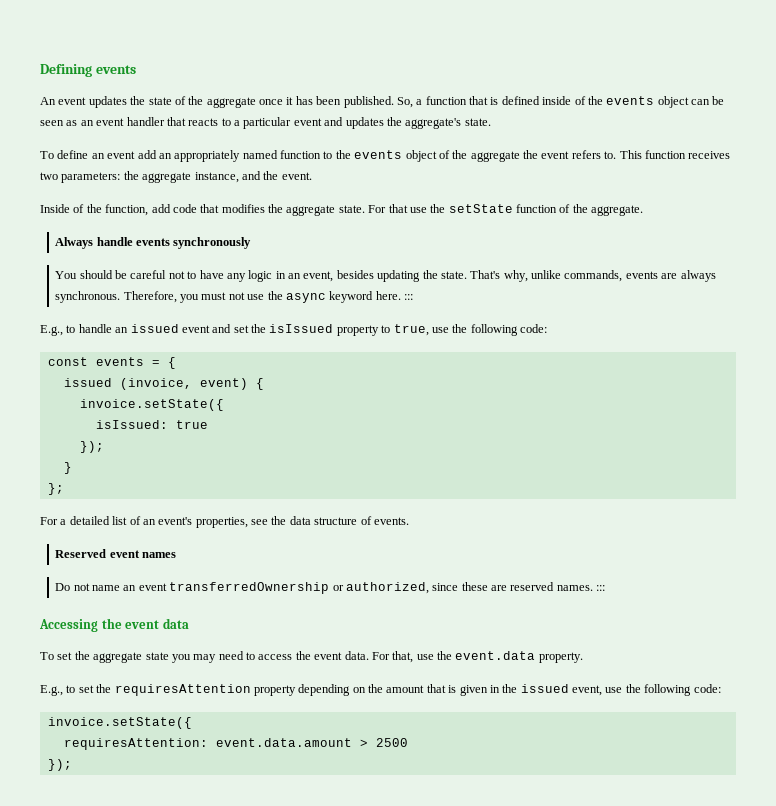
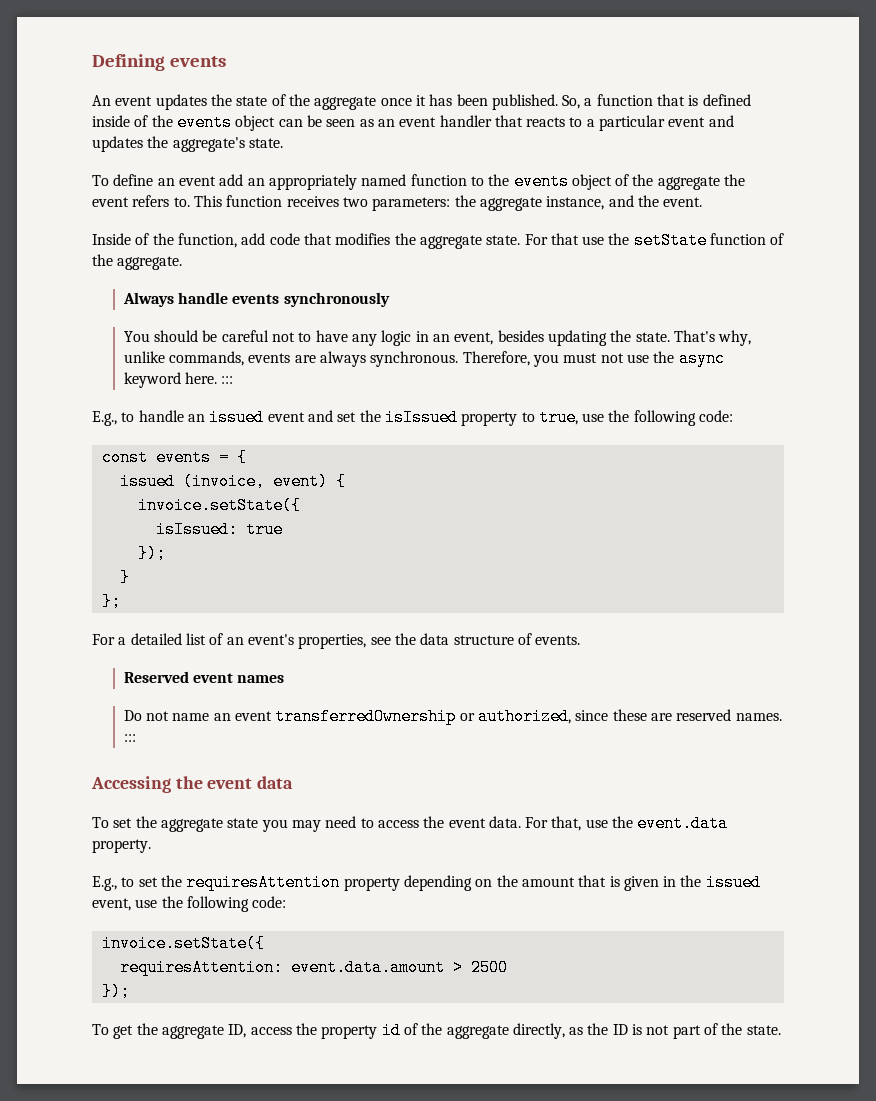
+ To get the aggregate ID, access the property id of the aggregate directly, as the ID is not part of the state.

